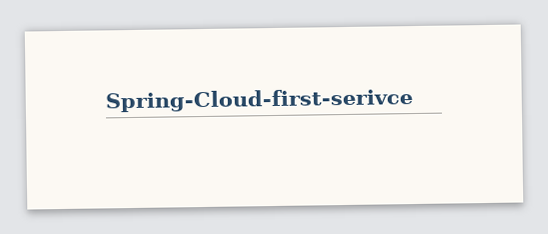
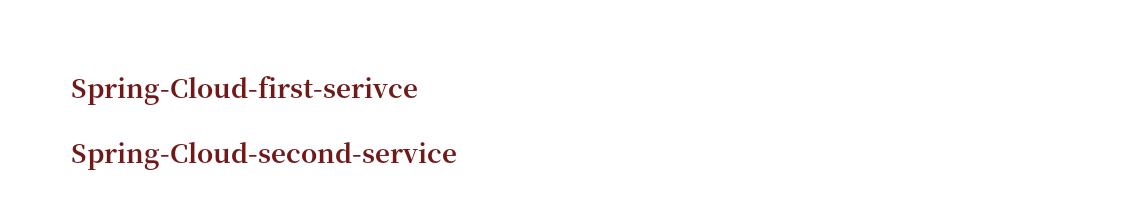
+ Spring-Cloud-second-service

